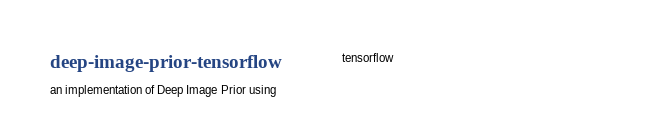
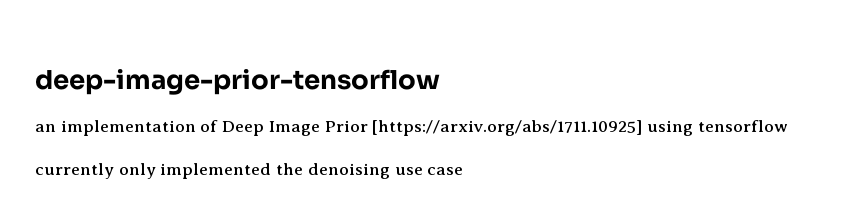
- an implementation of Deep Image Prior using tensorflow
+ an implementation of Deep Image Prior [https://arxiv.org/abs/1711.10925] using tensorflow
+ currently only implemented the denoising use case

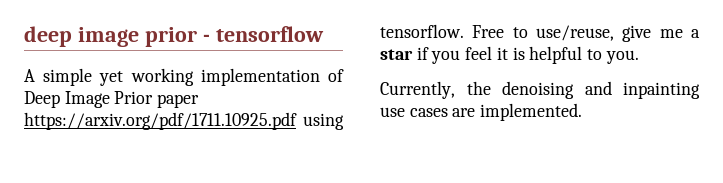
- deep-image-prior-tensorflow
- an implementation of Deep Image Prior [https://arxiv.org/abs/1711.10925] using tensorflow
- currently only implemented the denoising use case
+ deep image prior - tensorflow
+ A simple yet working implementation of Deep Image Prior paper https://arxiv.org/pdf/1711.10925.pdf using tensorflow. Free to use/reuse, give me a star if you feel it is helpful to you.
+ Currently, the denoising and inpainting use cases are implemented.

